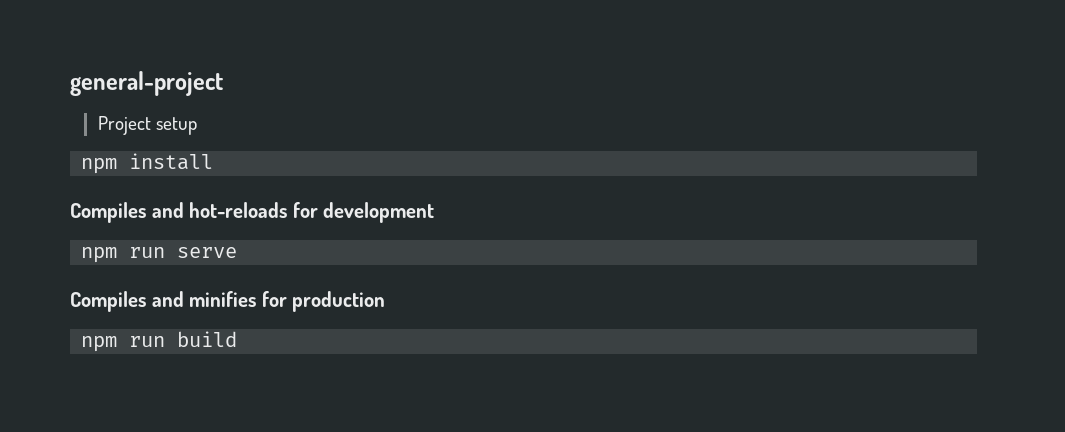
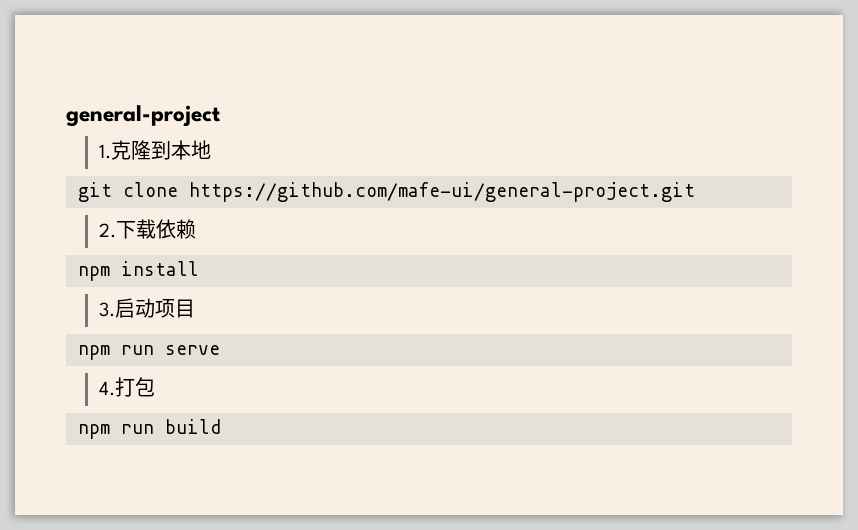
- Project setup
+ 1.克隆到本地
+ git clone https://github.com/mafe-ui/general-project.git
+ 2.下载依赖
  npm install
- Compiles and hot-reloads for development
+ 3.启动项目
  npm run serve
- Compiles and minifies for production
+ 4.打包

